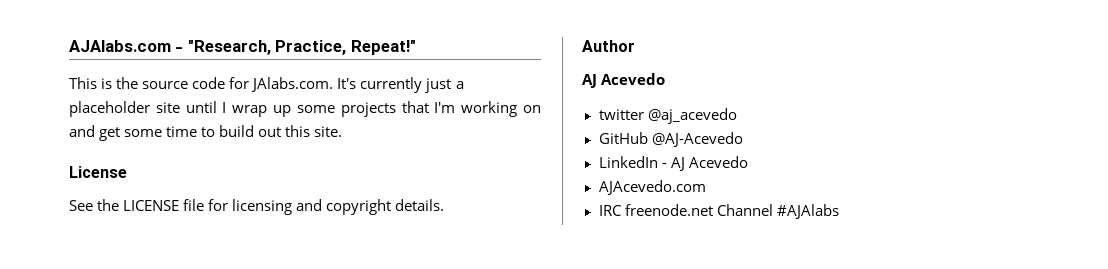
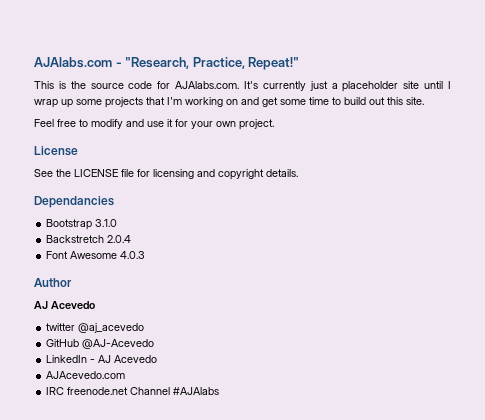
- This is the source code for JAlabs.com. It's currently just a placeholder site until I wrap up some projects that I'm working on and get some time to build out this site.
+ This is the source code for AJAlabs.com. It's currently just a placeholder site until I wrap up some projects that I'm working on and get some time to build out this site.
+ Feel free to modify and use it for your own project.
+ Dependancies
+ Bootstrap 3.1.0
+ Backstretch 2.0.4
+ Font Awesome 4.0.3

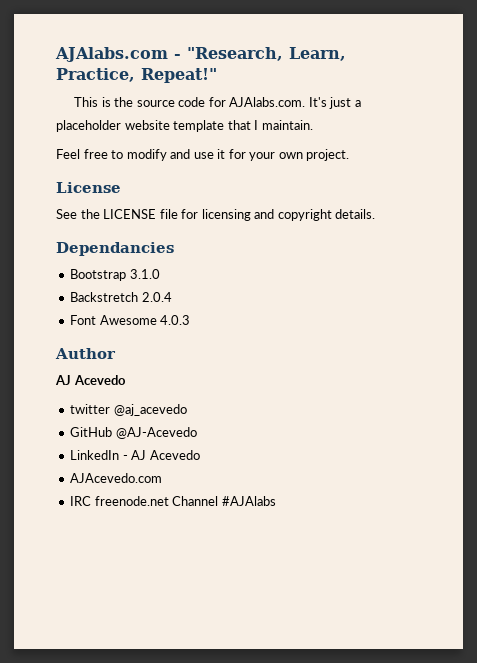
- AJAlabs.com - "Research, Practice, Repeat!"
+ AJAlabs.com - "Research, Learn, Practice, Repeat!"
- This is the source code for AJAlabs.com. It's currently just a placeholder site until I wrap up some projects that I'm working on and get some time to build out this site.
+ This is the source code for AJAlabs.com. It's just a placeholder website template that I maintain.

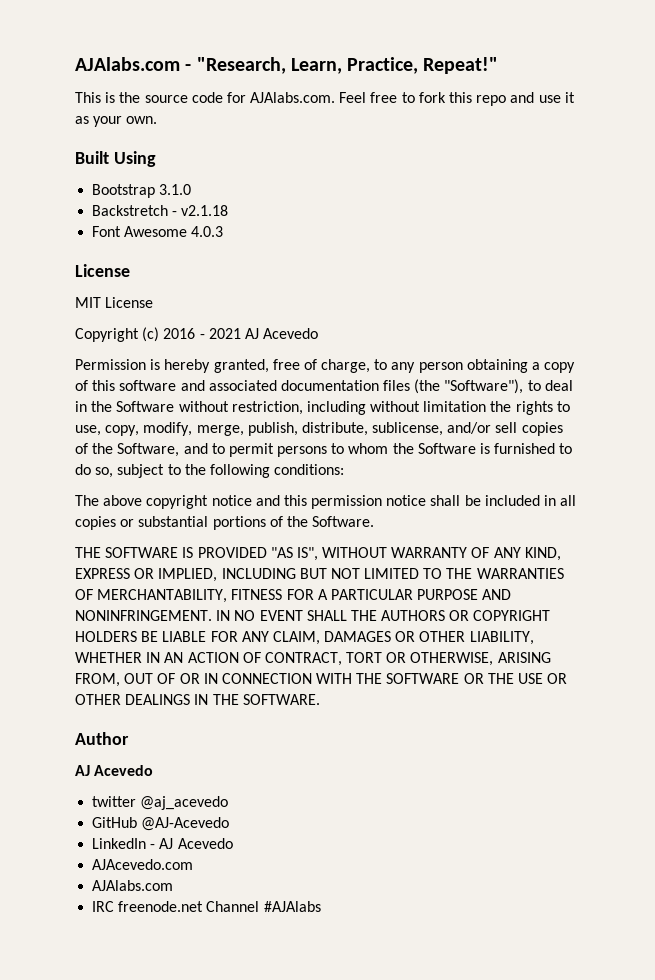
- This is the source code for AJAlabs.com. It's just a placeholder website template that I maintain.
- Feel free to modify and use it for your own project.
- License
- See the LICENSE file for licensing and copyright details.
- Dependancies
+ This is the source code for AJAlabs.com. Feel free to fork this repo and use it as your own.
+ Built Using
- Backstretch 2.0.4
+ Backstretch - v2.1.18
  Font Awesome 4.0.3
+ License
+ MIT License
+ Copyright (c) 2016 - 2021 AJ Acevedo
+ Permission is hereby granted, free of charge, to any person obtaining a copy of this software and associated documentation files (the "Software"), to deal in the Software without restriction, including without limitation the rights to use, copy, modify, merge, publish, distribute, sublicense, and/or sell copies of the Software, and to permit persons to whom the Software is furnished to do so, subject to the following conditions:
+ The above copyright notice and this permission notice shall be included in all copies or substantial portions of the Software.
+ THE SOFTWARE IS PROVIDED "AS IS", WITHOUT WARRANTY OF ANY KIND, EXPRESS OR IMPLIED, INCLUDING BUT NOT LIMITED TO THE WARRANTIES OF MERCHANTABILITY, FITNESS FOR A PARTICULAR PURPOSE AND NONINFRINGEMENT. IN NO EVENT SHALL THE AUTHORS OR COPYRIGHT HOLDERS BE LIABLE FOR ANY CLAIM, DAMAGES OR OTHER LIABILITY, WHETHER IN AN ACTION OF CONTRACT, TORT OR OTHERWISE, ARISING FROM, OUT OF OR IN CONNECTION WITH THE SOFTWARE OR THE USE OR OTHER DEALINGS IN THE SOFTWARE.
  AJAcevedo.com
+ AJAlabs.com

